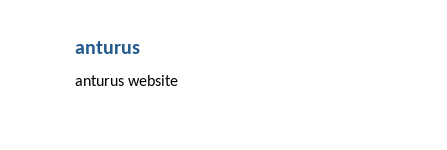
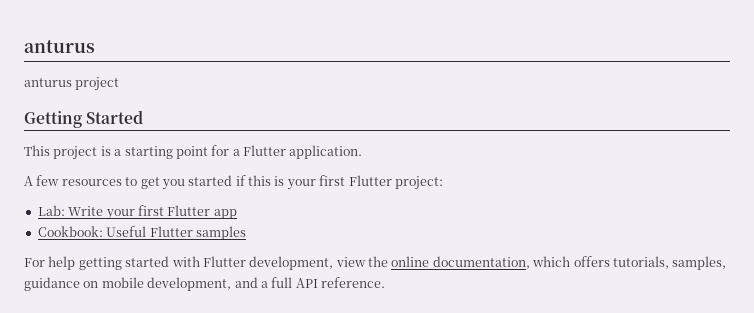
- anturus website
+ anturus project
+ Getting Started
+ This project is a starting point for a Flutter application.
+ A few resources to get you started if this is your first Flutter project:
+ Lab: Write your first Flutter app
+ Cookbook: Useful Flutter samples
+ For help getting started with Flutter development, view the online documentation, which offers tutorials, samples, guidance on mobile development, and a full API reference.

